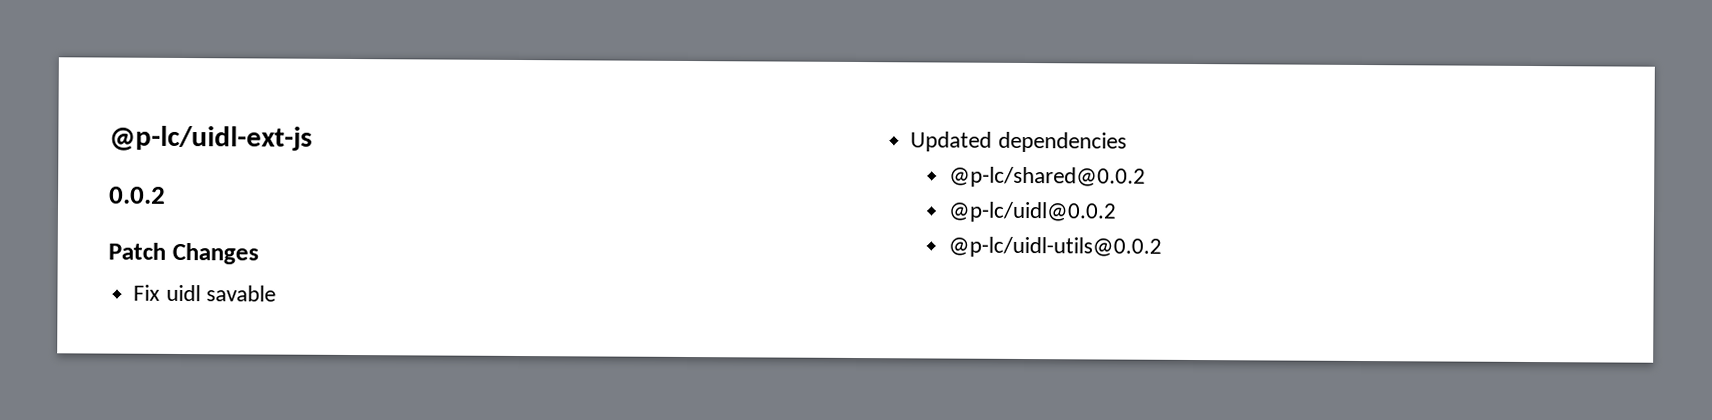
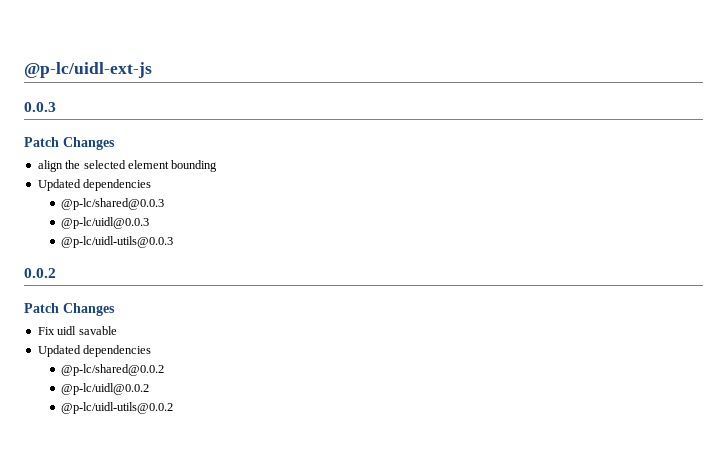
+ 0.0.3
+ Patch Changes
+ align the selected element bounding
+ Updated dependencies
+ @p-lc/shared@0.0.3
+ @p-lc/uidl@0.0.3
+ @p-lc/uidl-utils@0.0.3

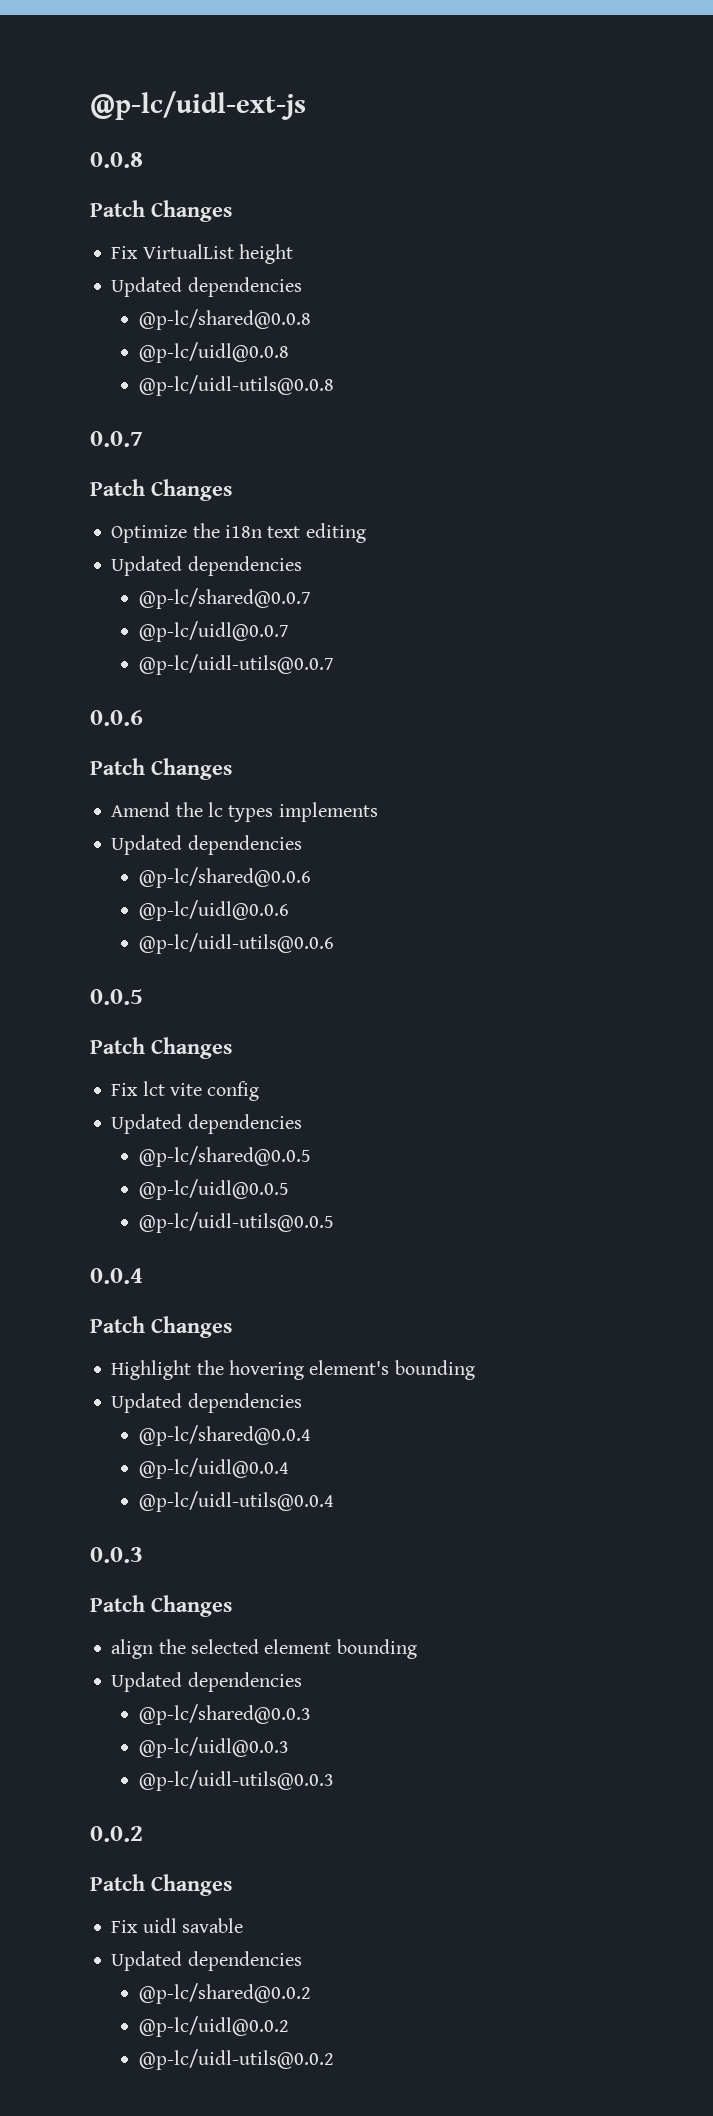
+ 0.0.8
+ Patch Changes
+ Fix VirtualList height
+ Updated dependencies
+ @p-lc/shared@0.0.8
+ @p-lc/uidl@0.0.8
+ @p-lc/uidl-utils@0.0.8
+ 0.0.7
+ Patch Changes
+ Optimize the i18n text editing
+ Updated dependencies
+ @p-lc/shared@0.0.7
+ @p-lc/uidl@0.0.7
+ @p-lc/uidl-utils@0.0.7
+ 0.0.6
+ Patch Changes
+ Amend the lc types implements
+ Updated dependencies
+ @p-lc/shared@0.0.6
+ @p-lc/uidl@0.0.6
+ @p-lc/uidl-utils@0.0.6
+ 0.0.5
+ Patch Changes
+ Fix lct vite config
+ Updated dependencies
+ @p-lc/shared@0.0.5
+ @p-lc/uidl@0.0.5
+ @p-lc/uidl-utils@0.0.5
+ 0.0.4
+ Patch Changes
+ Highlight the hovering element's bounding
+ Updated dependencies
+ @p-lc/shared@0.0.4
+ @p-lc/uidl@0.0.4
+ @p-lc/uidl-utils@0.0.4

